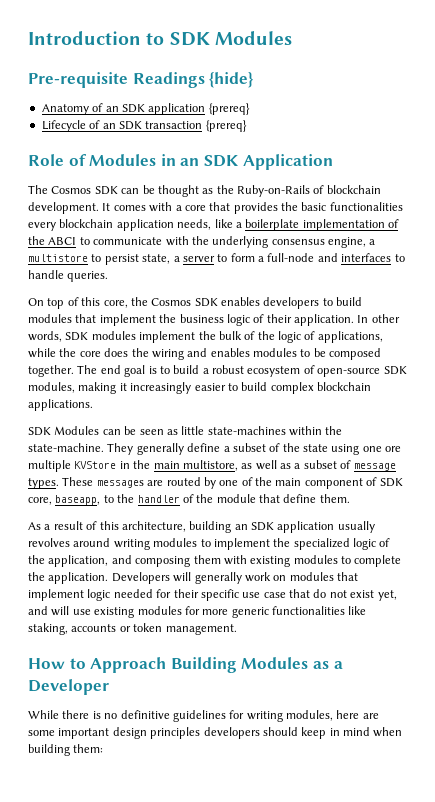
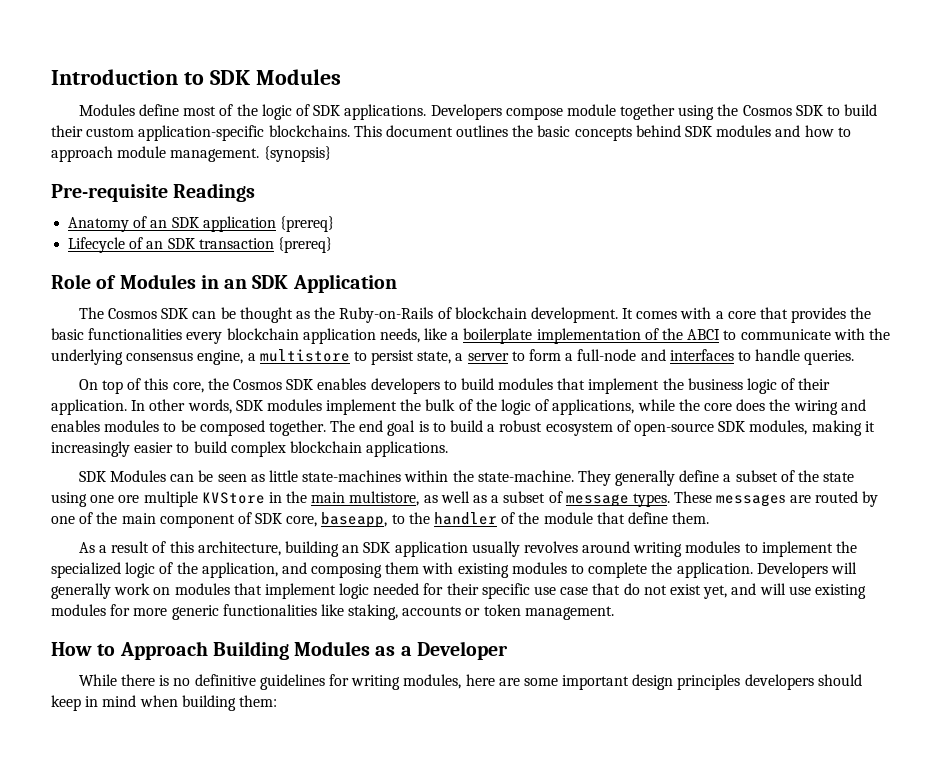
+ Modules define most of the logic of SDK applications. Developers compose module together using the Cosmos SDK to build their custom application-specific blockchains. This document outlines the basic concepts behind SDK modules and how to approach module management. {synopsis}
- Pre-requisite Readings {hide}
+ Pre-requisite Readings

